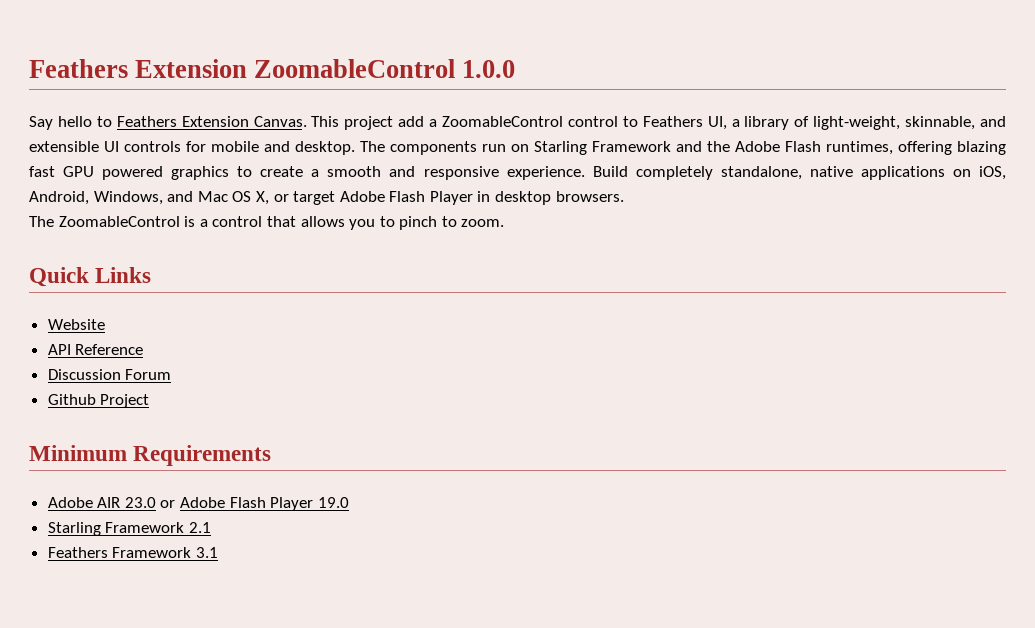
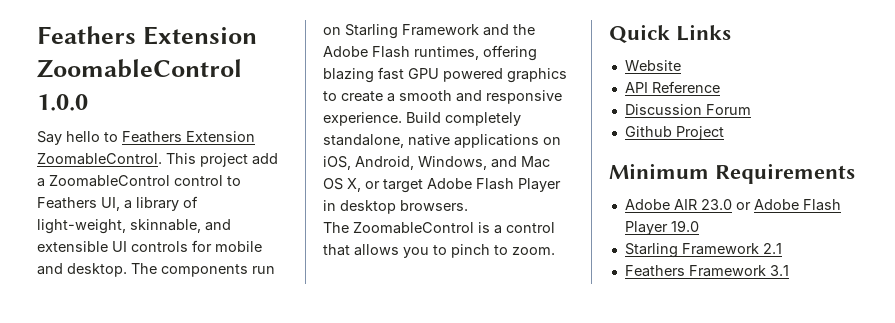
- Say hello to Feathers Extension Canvas.
+ Say hello to Feathers Extension ZoomableControl.

